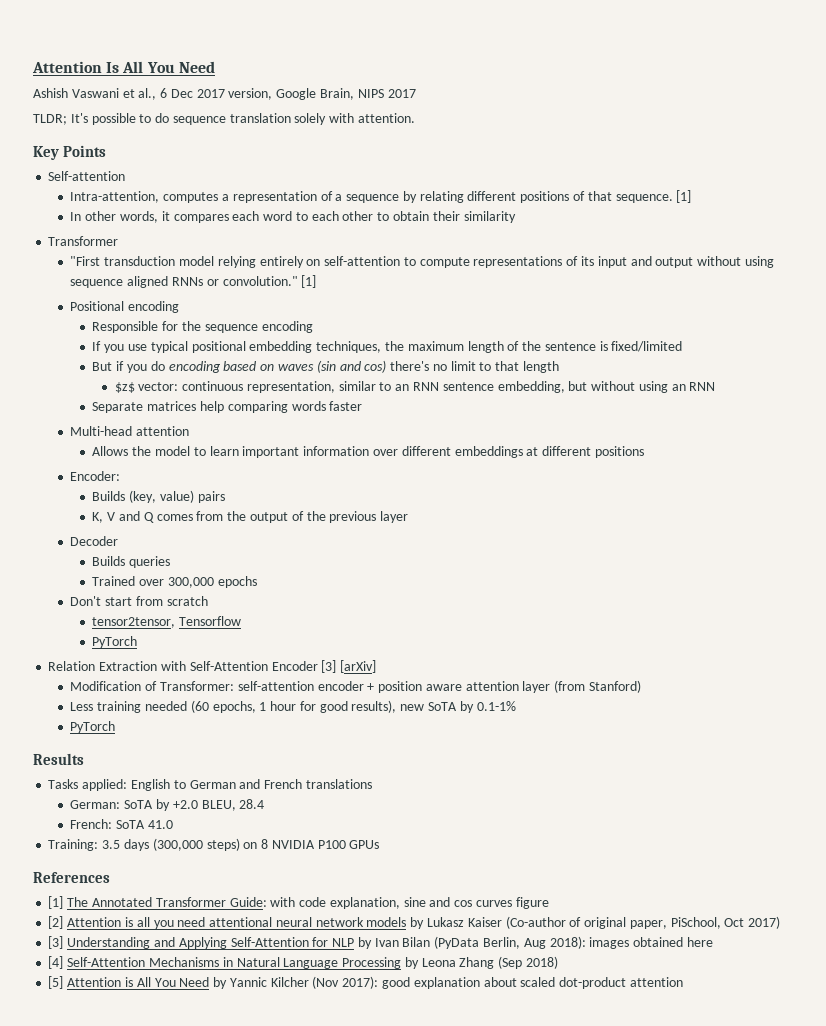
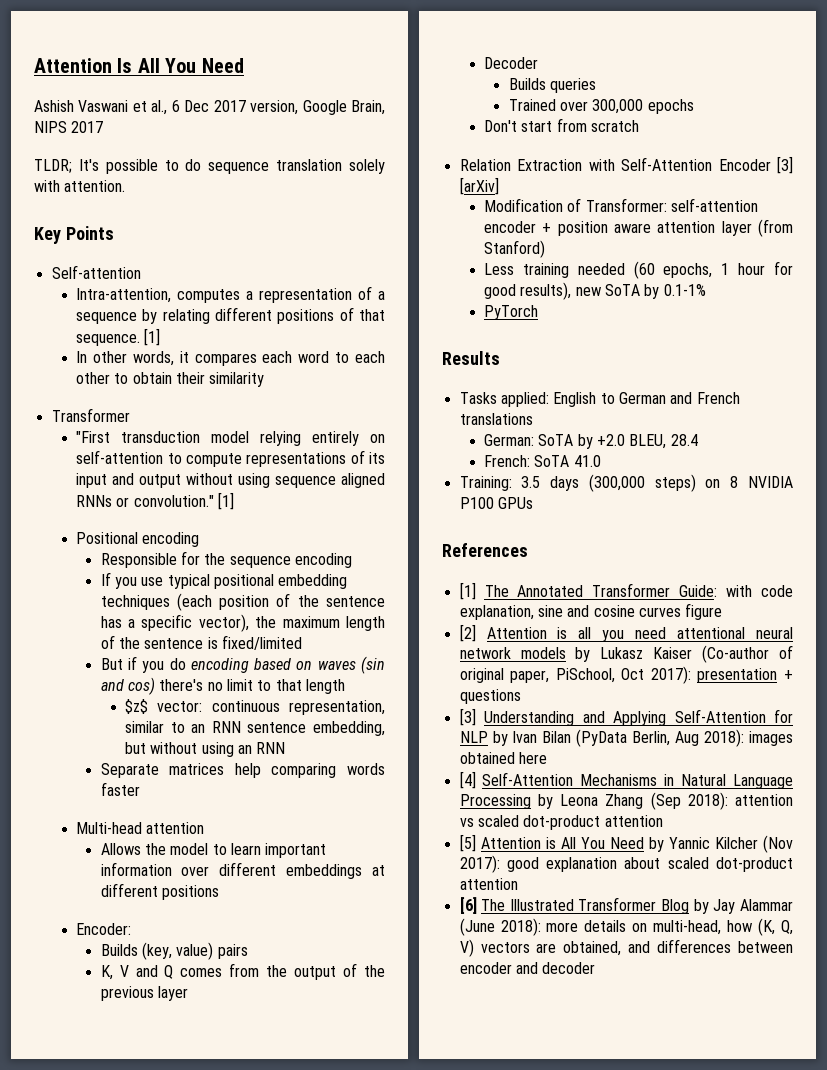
- If you use typical positional embedding techniques, the maximum length of the sentence is fixed/limited
+ If you use typical positional embedding techniques (each position of the sentence has a specific vector), the maximum length of the sentence is fixed/limited
- tensor2tensor, Tensorflow
- PyTorch
- [1] The Annotated Transformer Guide: with code explanation, sine and cos curves figure
+ [1] The Annotated Transformer Guide: with code explanation, sine and cosine curves figure
- [2] Attention is all you need attentional neural network models by Lukasz Kaiser (Co-author of original paper, PiSchool, Oct 2017)
+ [2] Attention is all you need attentional neural network models by Lukasz Kaiser (Co-author of original paper, PiSchool, Oct 2017): presentation + questions
- [4] Self-Attention Mechanisms in Natural Language Processing by Leona Zhang (Sep 2018)
+ [4] Self-Attention Mechanisms in Natural Language Processing by Leona Zhang (Sep 2018): attention vs scaled dot-product attention
+ [6] The Illustrated Transformer Blog by Jay Alammar (June 2018): more details on multi-head, how (K, Q, V) vectors are obtained, and differences between encoder and decoder

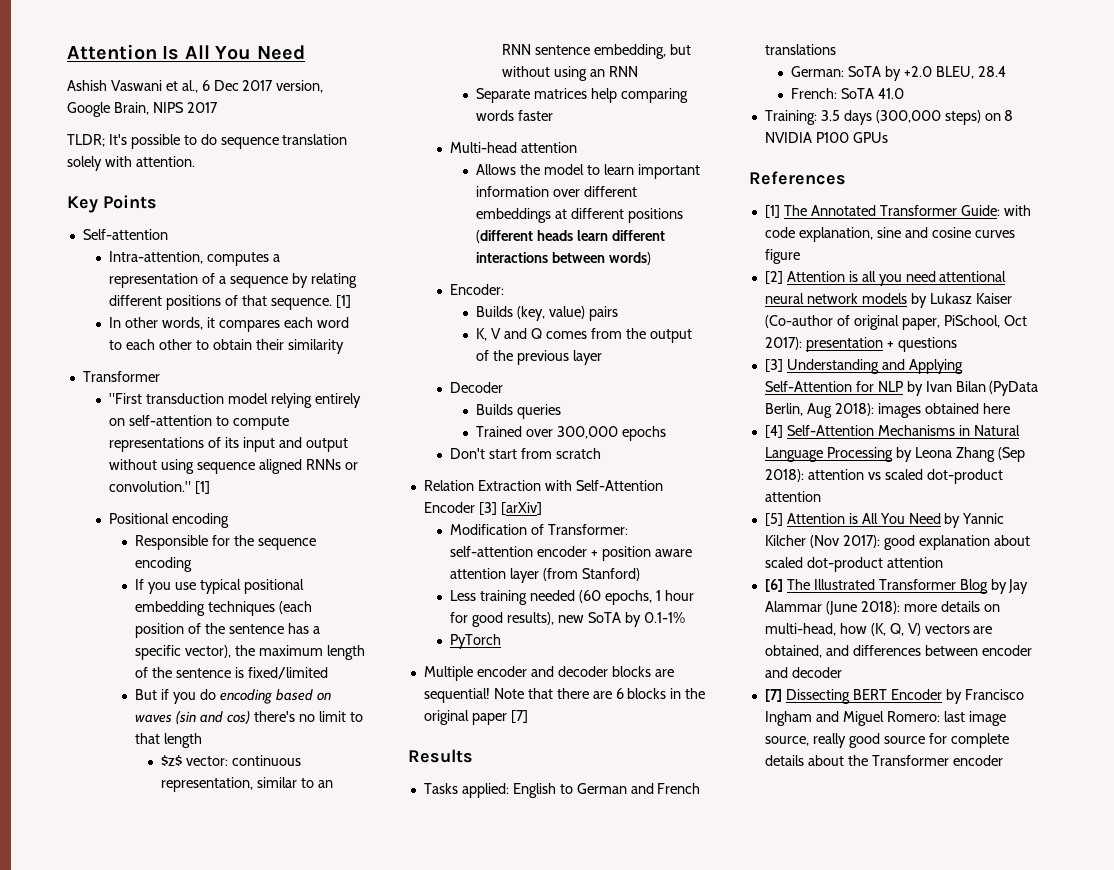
- Allows the model to learn important information over different embeddings at different positions
+ Allows the model to learn important information over different embeddings at different positions (different heads learn different interactions between words)
+ Multiple encoder and decoder blocks are sequential! Note that there are 6 blocks in the original paper [7]
+ [7] Dissecting BERT Encoder by Francisco Ingham and Miguel Romero: last image source, really good source for complete details about the Transformer encoder

